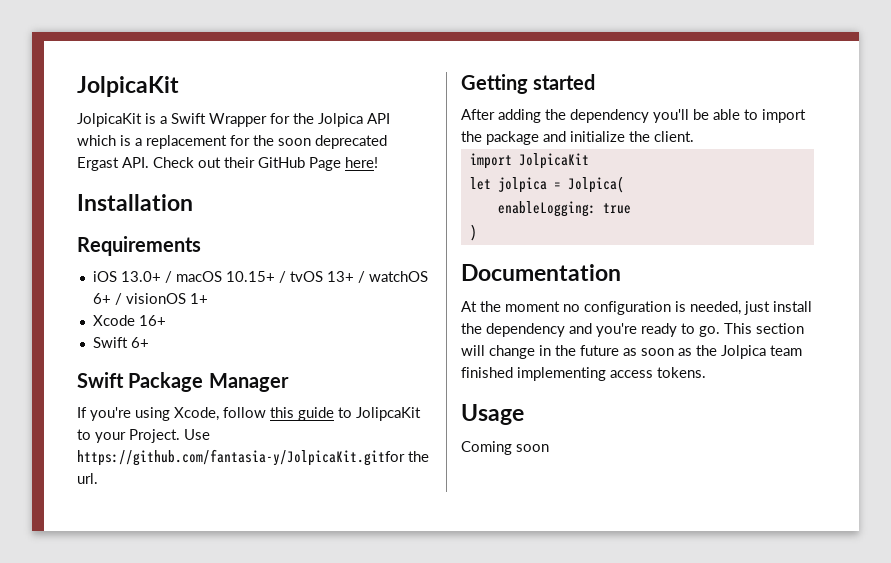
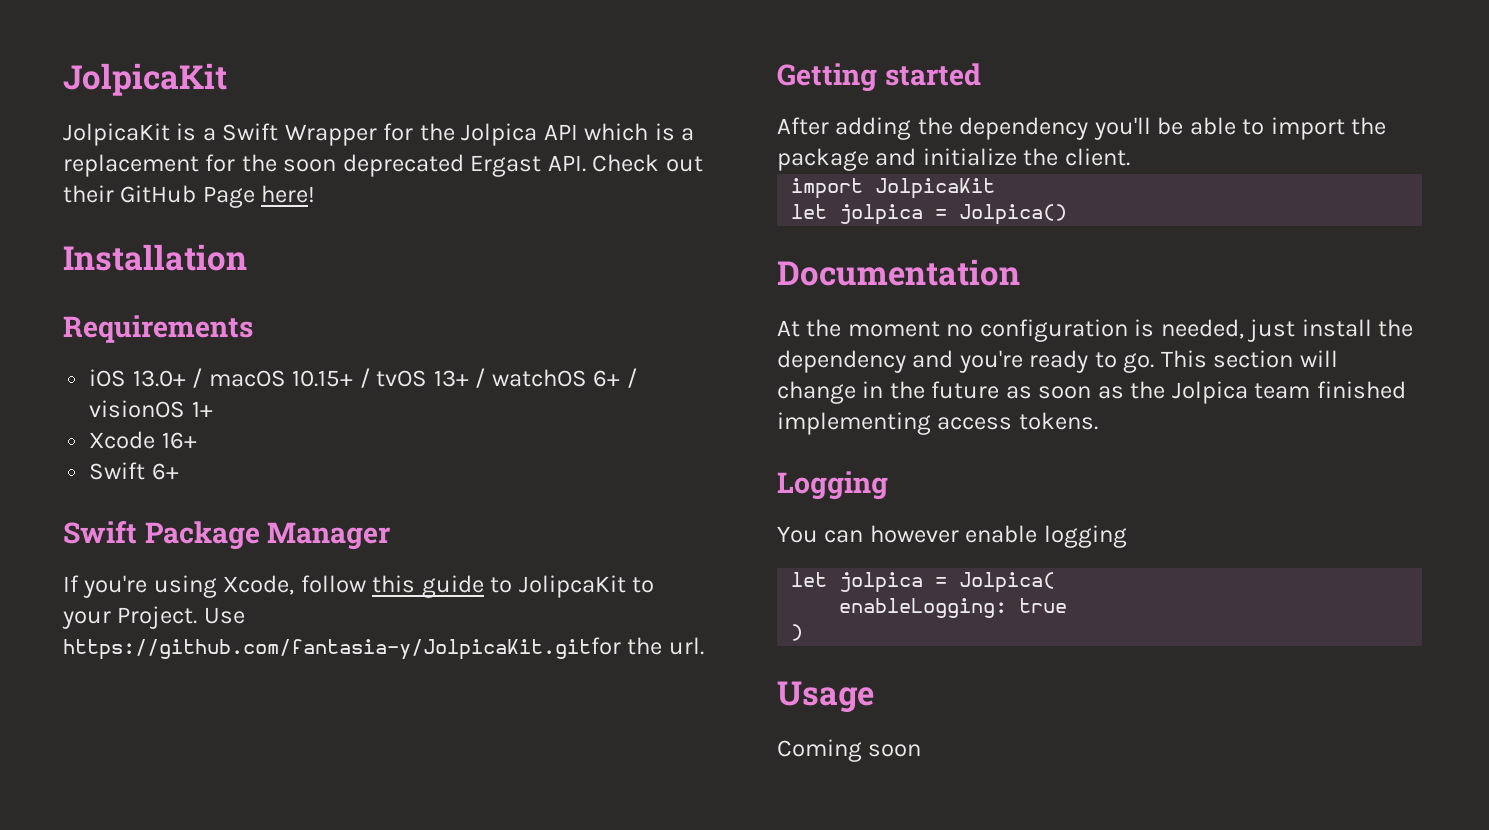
- let jolpica = Jolpica(
- enableLogging: true
- )
+ let jolpica = Jolpica()
+ Logging
+ You can however enable logging
+ let jolpica = Jolpica(
+ enableLogging: true
+ )

